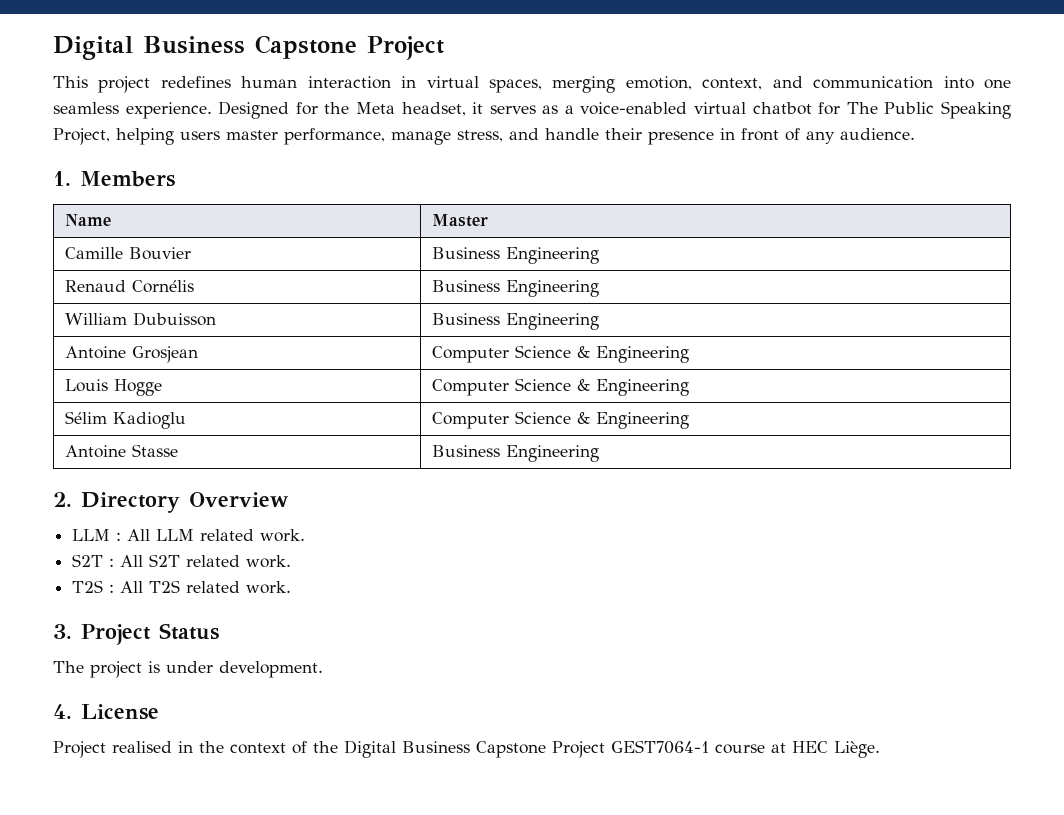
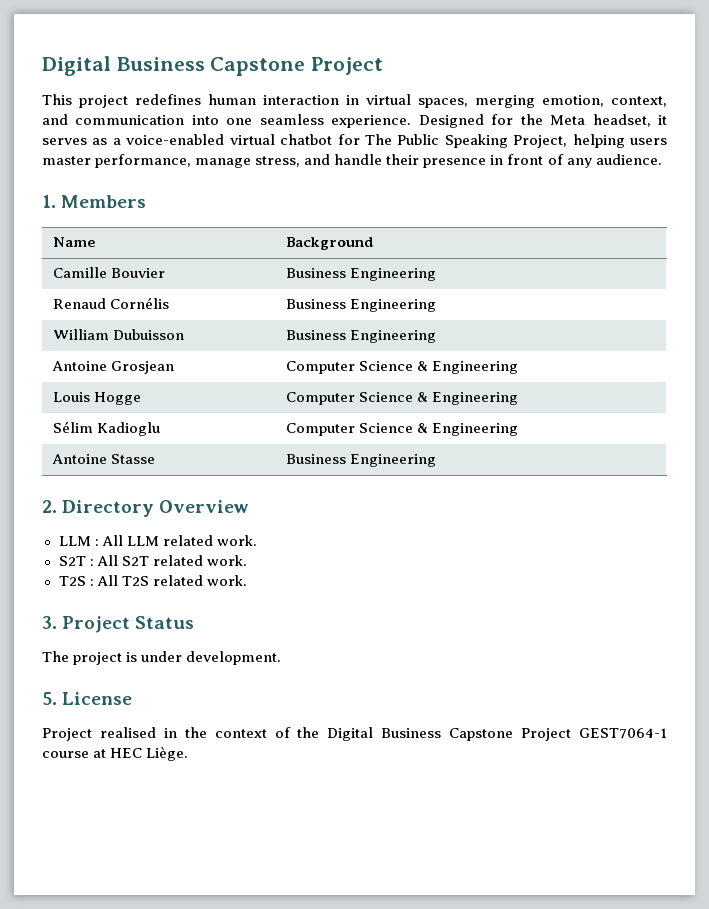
- Name | Master
+ Name | Background
- 4. License
+ 5. License

